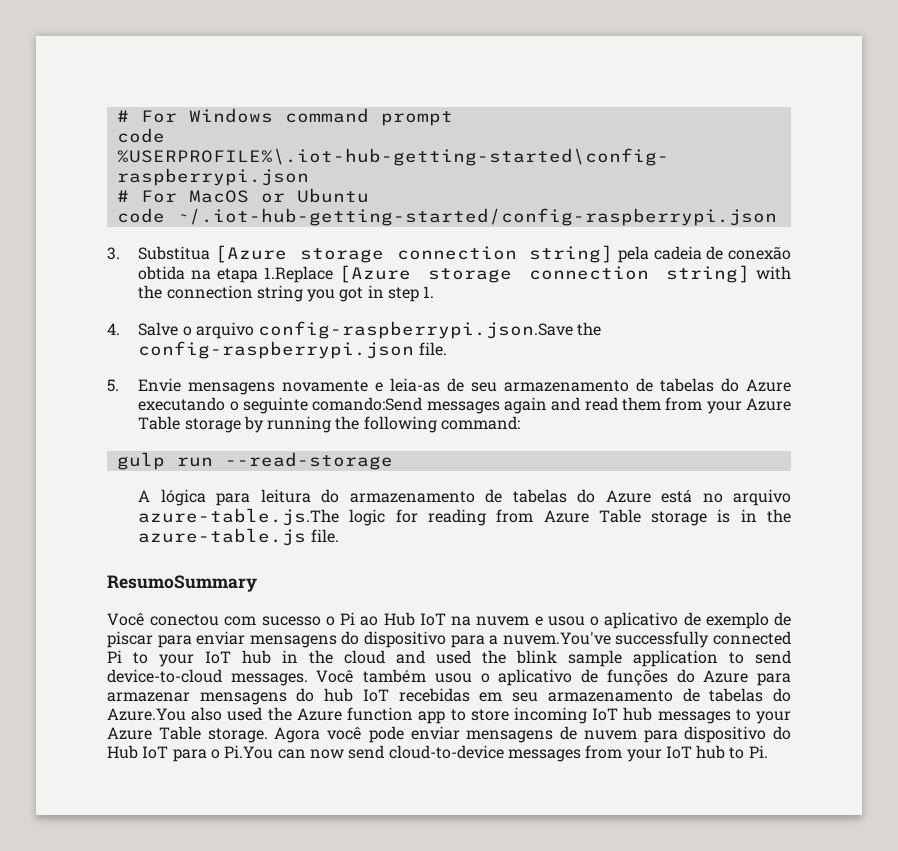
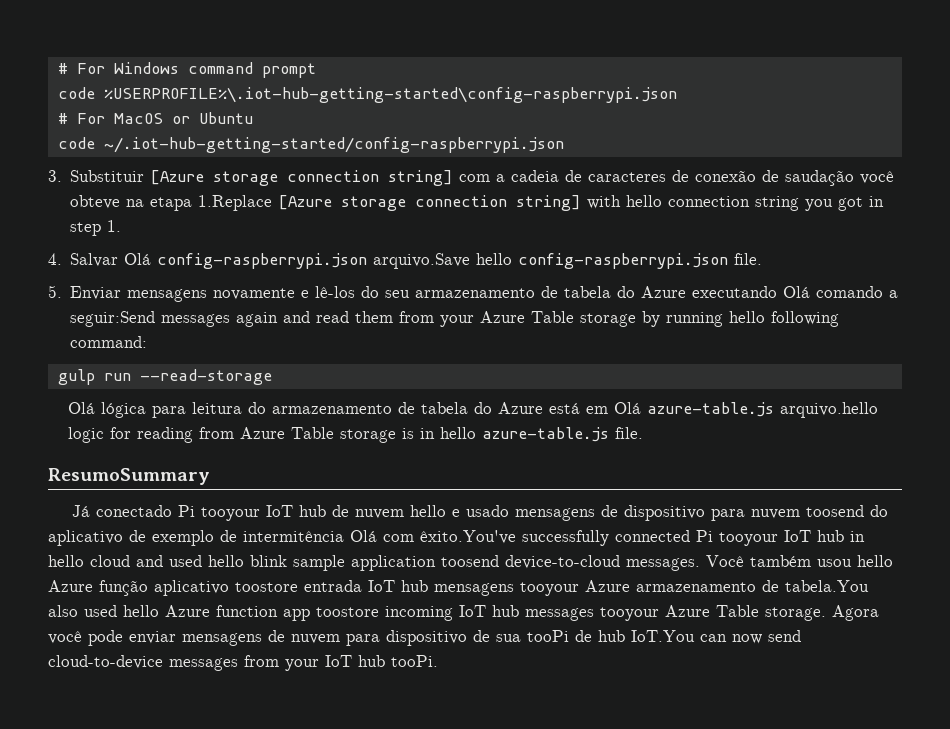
- 3. Substitua [Azure storage connection string] pela cadeia de conexão obtida na etapa 1.Replace [Azure storage connection string] with the connection string you got in step 1.
+ 3. Substituir [Azure storage connection string] com a cadeia de caracteres de conexão de saudação você obteve na etapa 1.Replace [Azure storage connection string] with hello connection string you got in step 1.
- 4. Salve o arquivo config-raspberrypi.json.Save the config-raspberrypi.json file.
+ 4. Salvar Olá config-raspberrypi.json arquivo.Save hello config-raspberrypi.json file.
- 5. Envie mensagens novamente e leia-as de seu armazenamento de tabelas do Azure executando o seguinte comando:Send messages again and read them from your Azure Table storage by running the following command:
+ 5. Enviar mensagens novamente e lê-los do seu armazenamento de tabela do Azure executando Olá comando a seguir:Send messages again and read them from your Azure Table storage by running hello following command:
- A lógica para leitura do armazenamento de tabelas do Azure está no arquivo azure-table.js.The logic for reading from Azure Table storage is in the azure-table.js file.
+ Olá lógica para leitura do armazenamento de tabela do Azure está em Olá azure-table.js arquivo.hello logic for reading from Azure Table storage is in hello azure-table.js file.
- Você conectou com sucesso o Pi ao Hub IoT na nuvem e usou o aplicativo de exemplo de piscar para enviar mensagens do dispositivo para a nuvem.You've successfully connected Pi to your IoT hub in the cloud and used the blink sample application to send device-to-cloud messages.
+ Já conectado Pi tooyour IoT hub de nuvem hello e usado mensagens de dispositivo para nuvem toosend do aplicativo de exemplo de intermitência Olá com êxito.You've successfully connected Pi tooyour IoT hub in hello cloud and used hello blink sample application toosend device-to-cloud messages.
- Você também usou o aplicativo de funções do Azure para armazenar mensagens do hub IoT recebidas em seu armazenamento de tabelas do Azure.You also used the Azure function app to store incoming IoT hub messages to your Azure Table storage.
+ Você também usou hello Azure função aplicativo toostore entrada IoT hub mensagens tooyour Azure armazenamento de tabela.You also used hello Azure function app toostore incoming IoT hub messages tooyour Azure Table storage.
- Agora você pode enviar mensagens de nuvem para dispositivo do Hub IoT para o Pi.You can now send cloud-to-device messages from your IoT hub to Pi.
+ Agora você pode enviar mensagens de nuvem para dispositivo de sua tooPi de hub IoT.You can now send cloud-to-device messages from your IoT hub tooPi.

